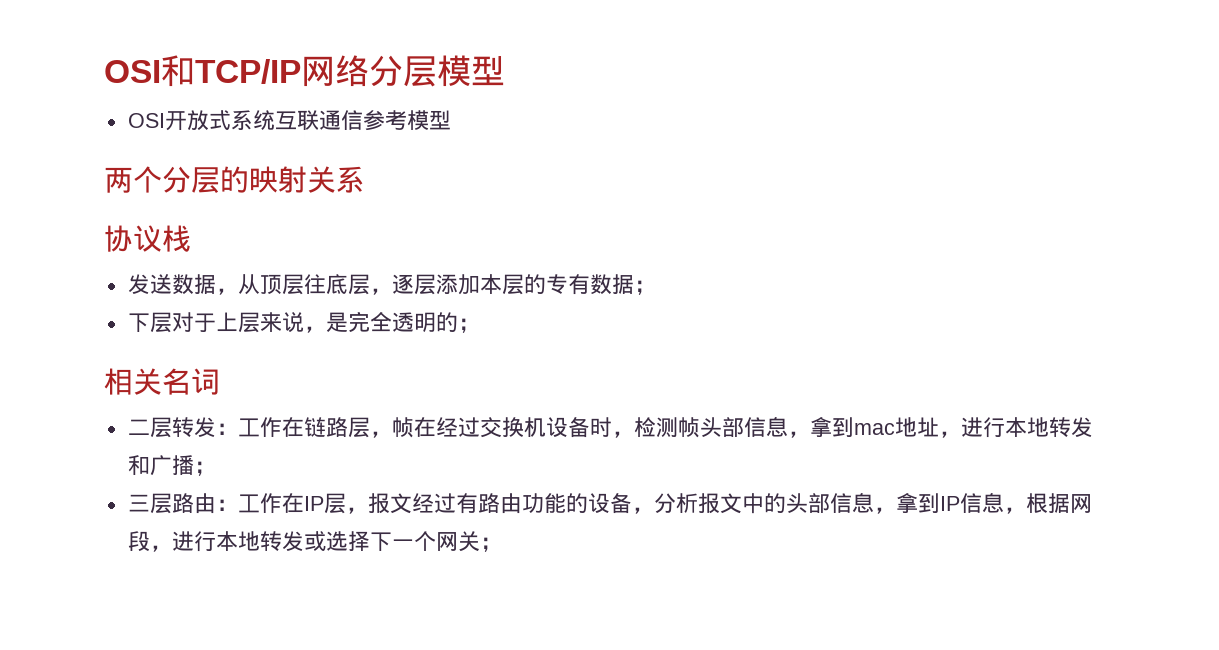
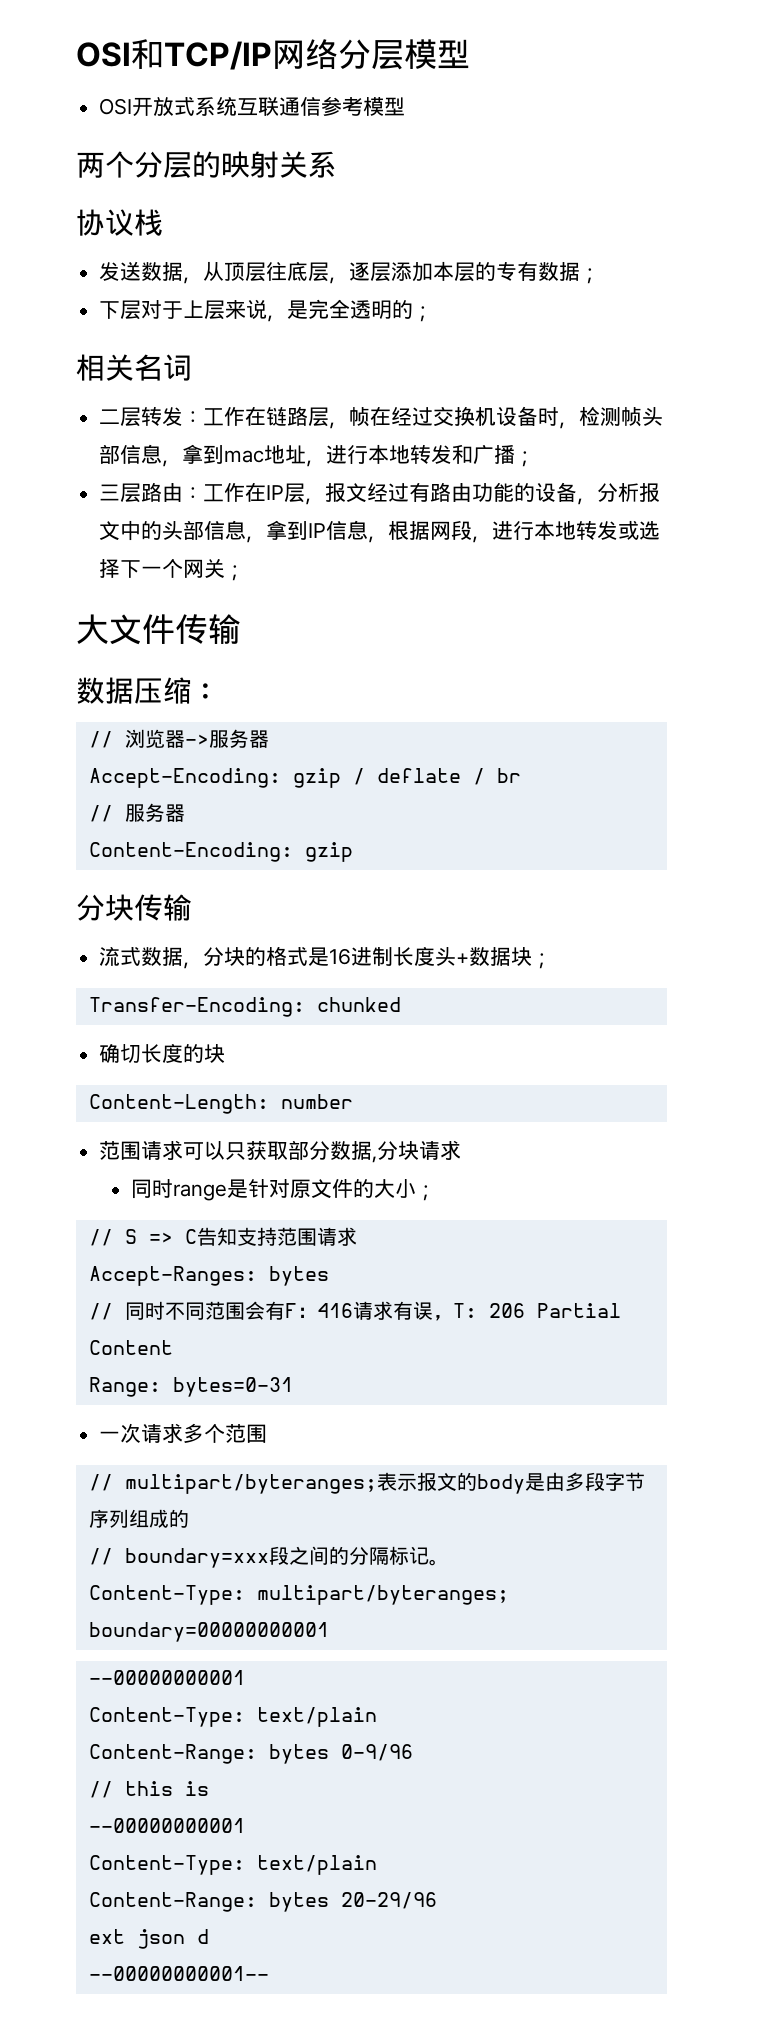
+ 大文件传输
+ 数据压缩：
+ // 浏览器->服务器
+ Accept-Encoding: gzip / deflate / br
+ // 服务器
+ Content-Encoding: gzip
+ 分块传输
+ 流式数据，分块的格式是16进制长度头+数据块；
+ Transfer-Encoding: chunked
+ 确切长度的块
+ Content-Length: number
+ 范围请求可以只获取部分数据,分块请求
+ 同时range是针对原文件的大小；
+ // S => C告知支持范围请求
+ Accept-Ranges: bytes
+ // 同时不同范围会有F：416请求有误，T: 206 Partial Content
+ Range: bytes=0-31
+ 一次请求多个范围
+ // multipart/byteranges;表示报文的body是由多段字节序列组成的
+ // boundary=xxx段之间的分隔标记。
+ Content-Type: multipart/byteranges; boundary=00000000001
+ --00000000001
+ Content-Type: text/plain
+ Content-Range: bytes 0-9/96
+ // this is
+ --00000000001
+ Content-Type: text/plain
+ Content-Range: bytes 20-29/96
+ ext json d
+ --00000000001--

